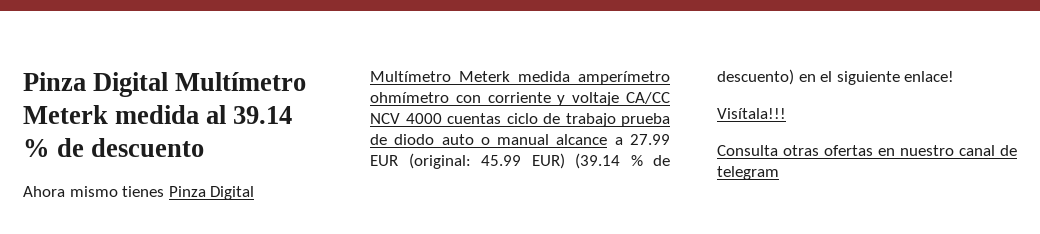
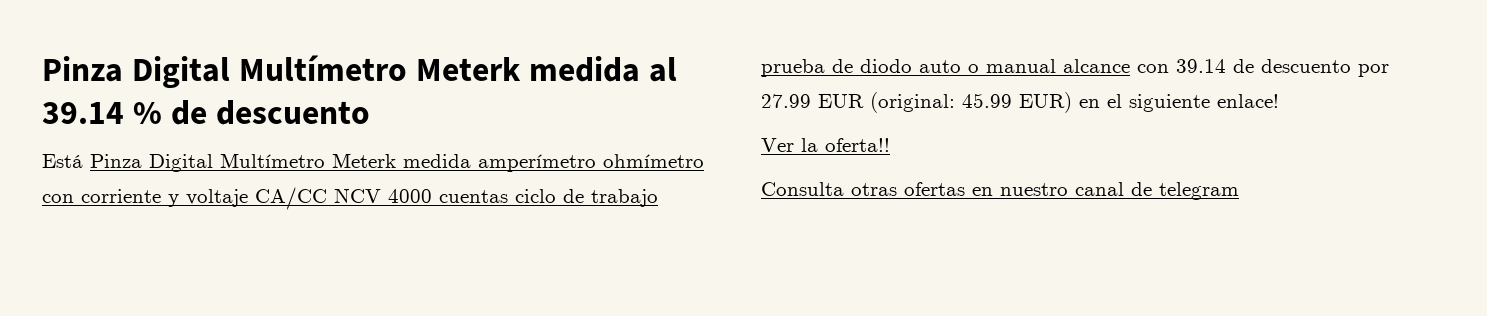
- Ahora mismo tienes Pinza Digital Multímetro Meterk medida amperímetro ohmímetro con corriente y voltaje CA/CC NCV 4000 cuentas ciclo de trabajo prueba de diodo auto o manual alcance a 27.99 EUR (original: 45.99 EUR) (39.14 % de descuento) en el siguiente enlace!
+ Está Pinza Digital Multímetro Meterk medida amperímetro ohmímetro con corriente y voltaje CA/CC NCV 4000 cuentas ciclo de trabajo prueba de diodo auto o manual alcance con 39.14 de descuento por 27.99 EUR (original: 45.99 EUR) en el siguiente enlace!
- Visítala!!!
+ Ver la oferta!!

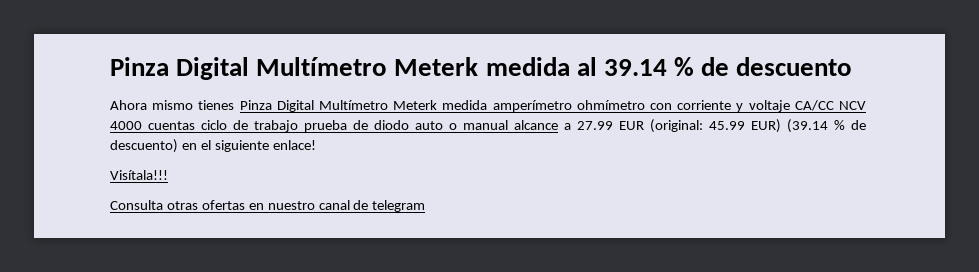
- Está Pinza Digital Multímetro Meterk medida amperímetro ohmímetro con corriente y voltaje CA/CC NCV 4000 cuentas ciclo de trabajo prueba de diodo auto o manual alcance con 39.14 de descuento por 27.99 EUR (original: 45.99 EUR) en el siguiente enlace!
+ Ahora mismo tienes Pinza Digital Multímetro Meterk medida amperímetro ohmímetro con corriente y voltaje CA/CC NCV 4000 cuentas ciclo de trabajo prueba de diodo auto o manual alcance a 27.99 EUR (original: 45.99 EUR) (39.14 % de descuento) en el siguiente enlace!
- Ver la oferta!!
+ Visítala!!!

